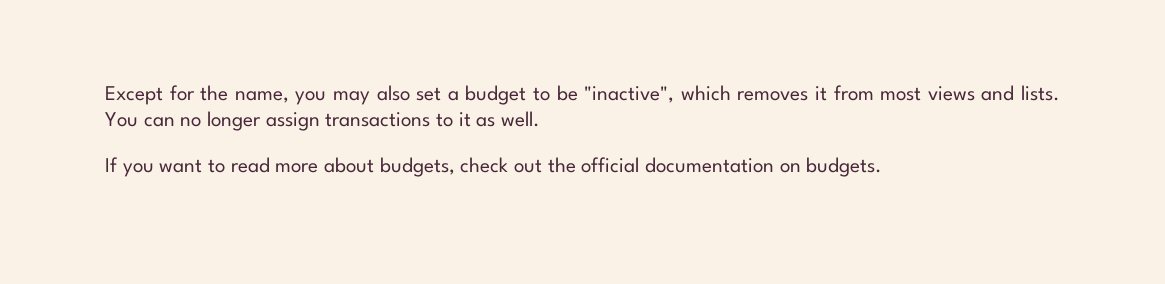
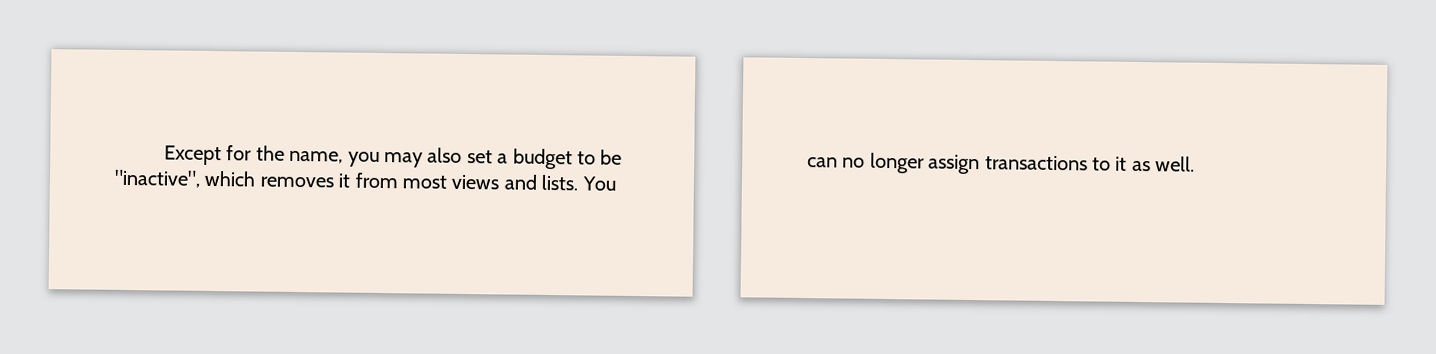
- If you want to read more about budgets, check out the official documentation on budgets.

